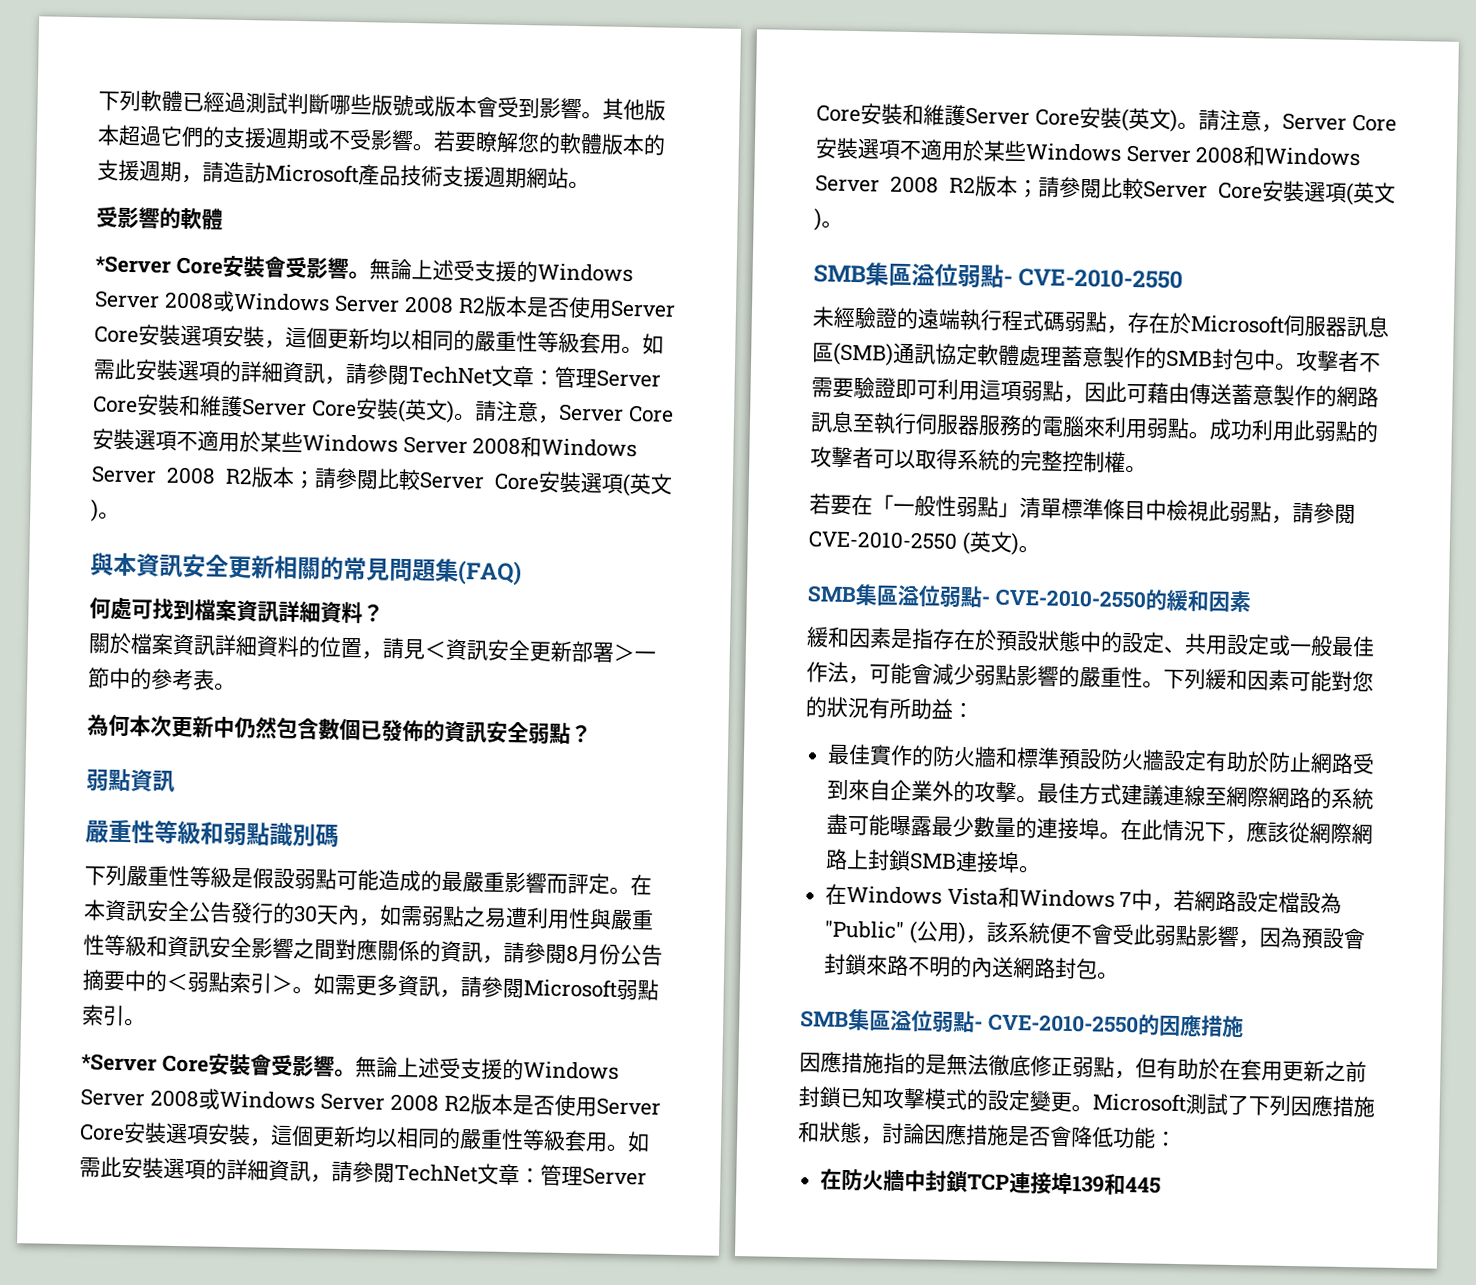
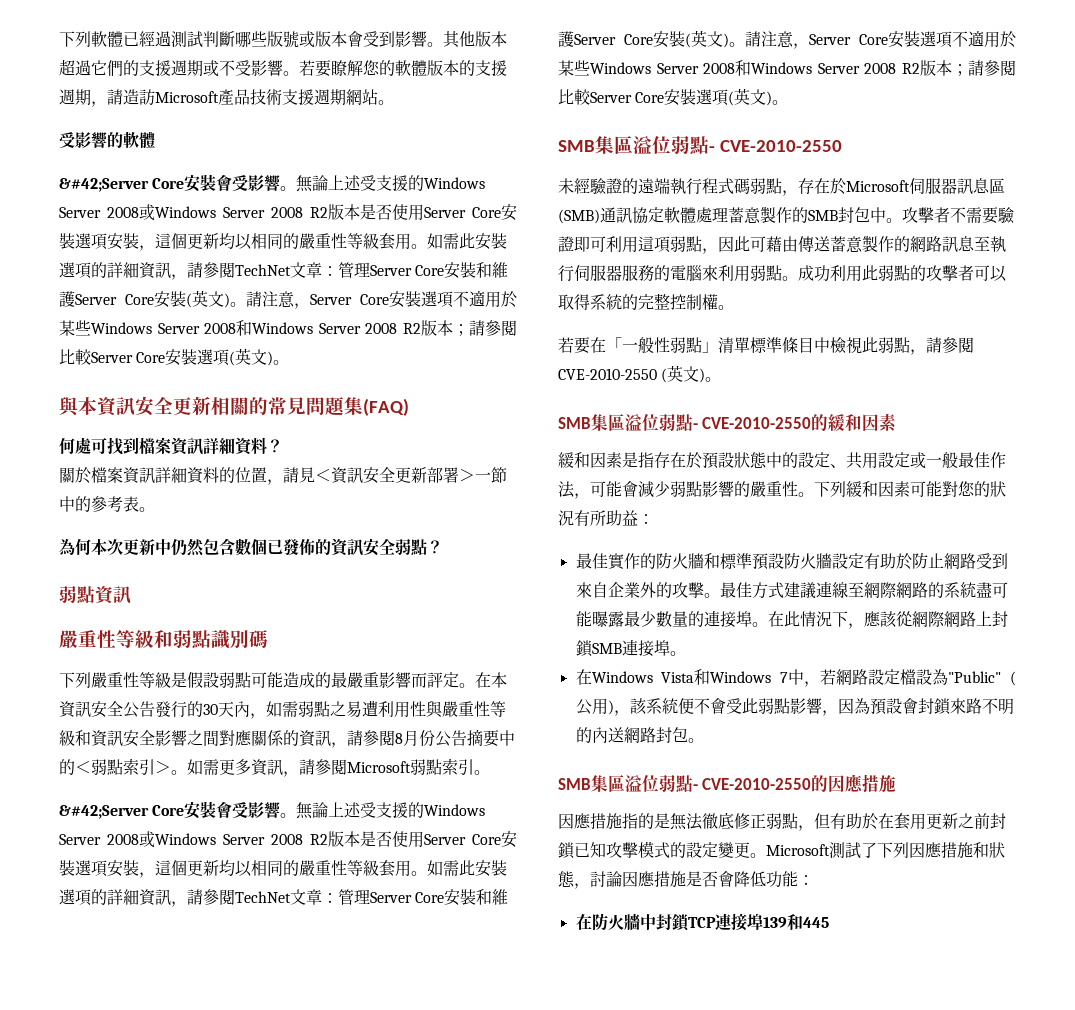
  受影響的軟體
- *Server Core安裝會受影響。
+ &#42;Server Core安裝會受影響。
  如需更多資訊，請參閱Microsoft弱點索引。
- *Server Core安裝會受影響。
+ &#42;Server Core安裝會受影響。

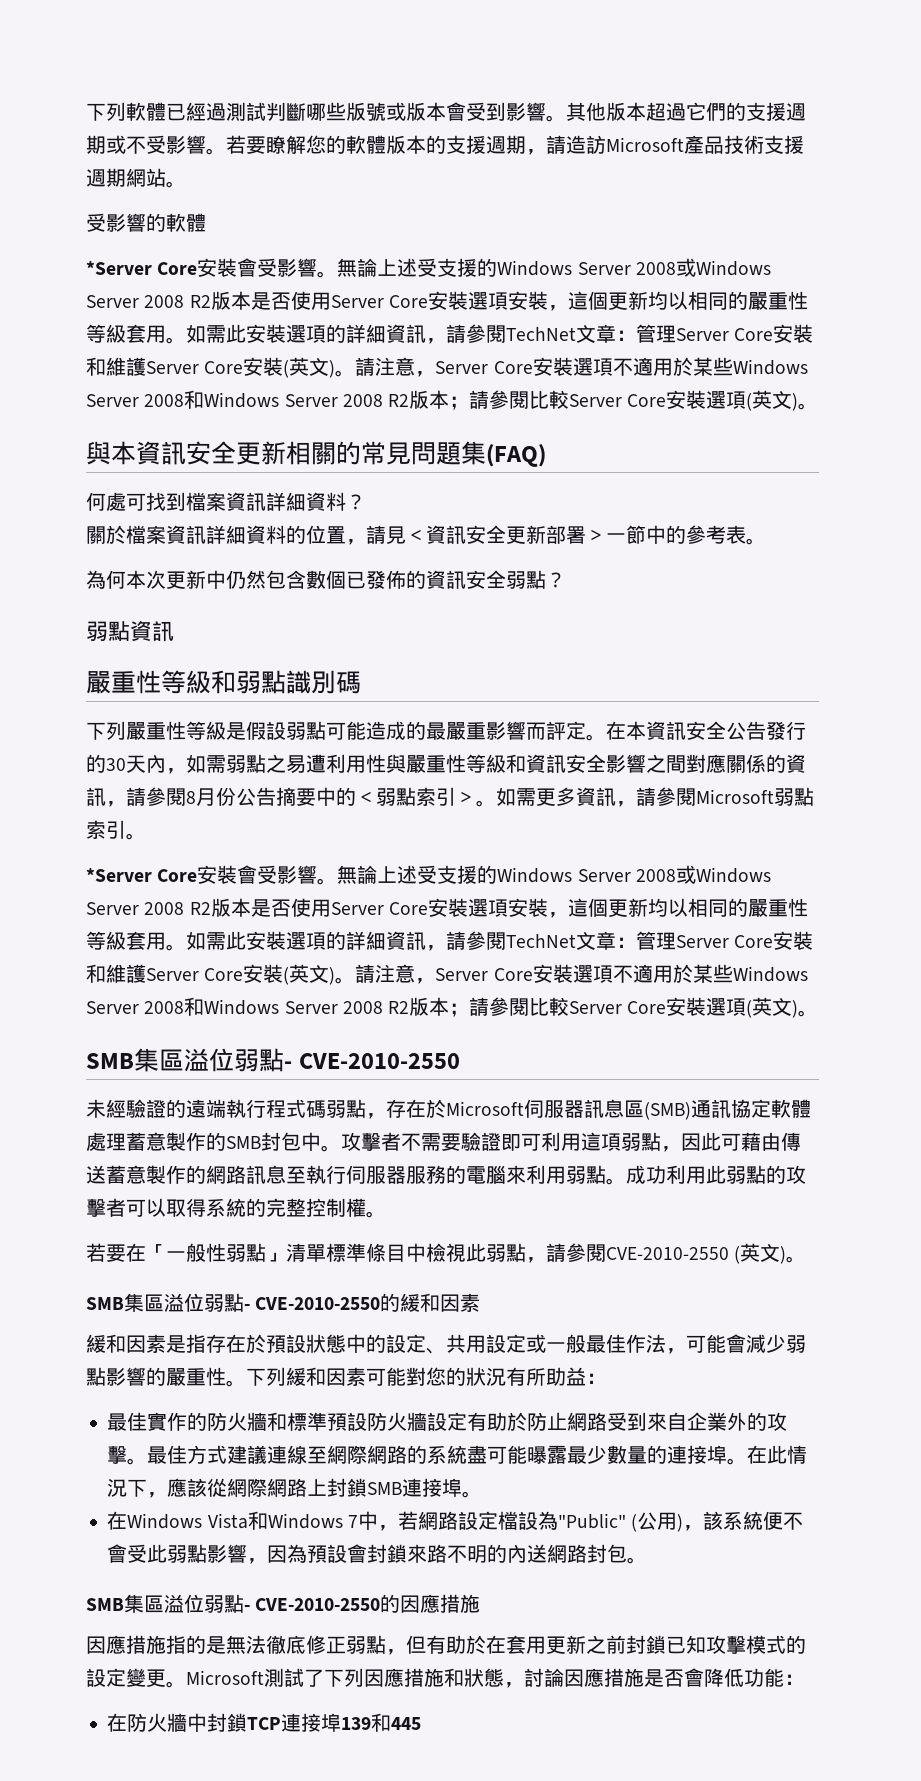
  受影響的軟體
- &#42;Server Core安裝會受影響。
+ *Server Core安裝會受影響。
  如需更多資訊，請參閱Microsoft弱點索引。
- &#42;Server Core安裝會受影響。
+ *Server Core安裝會受影響。

